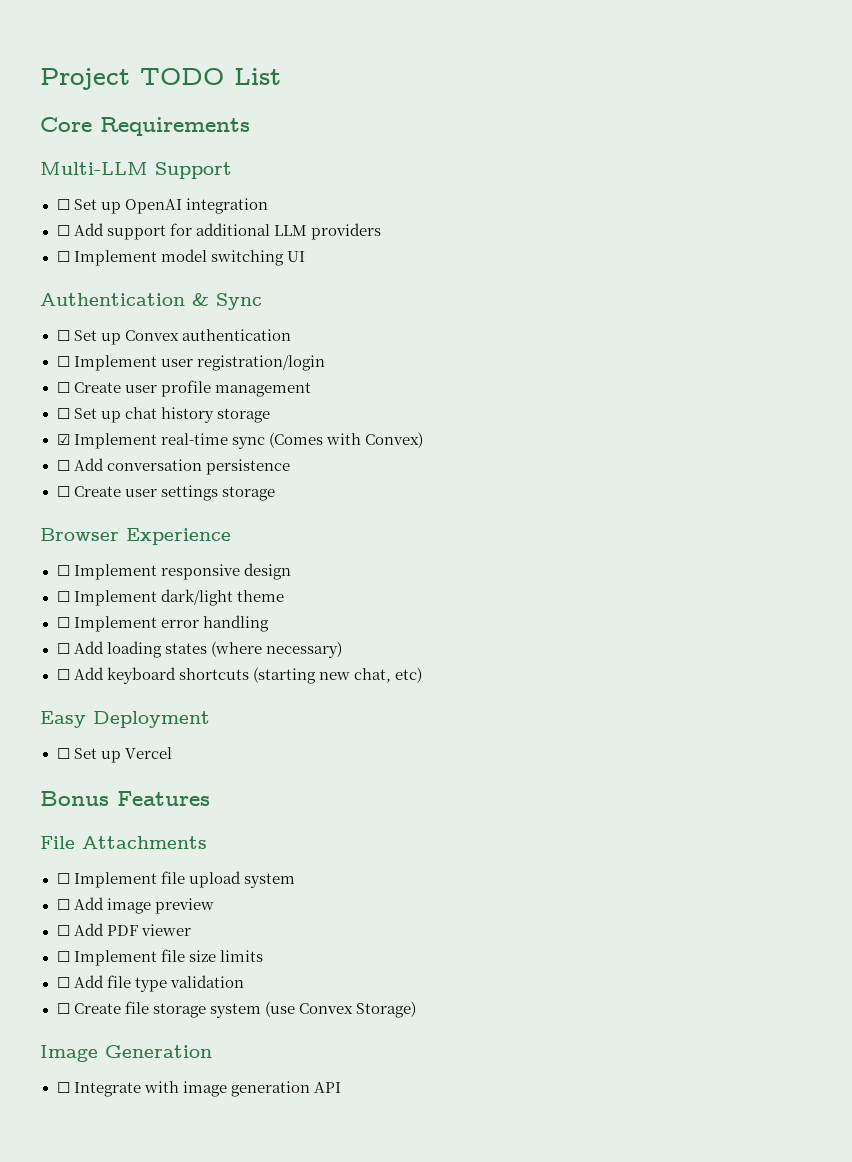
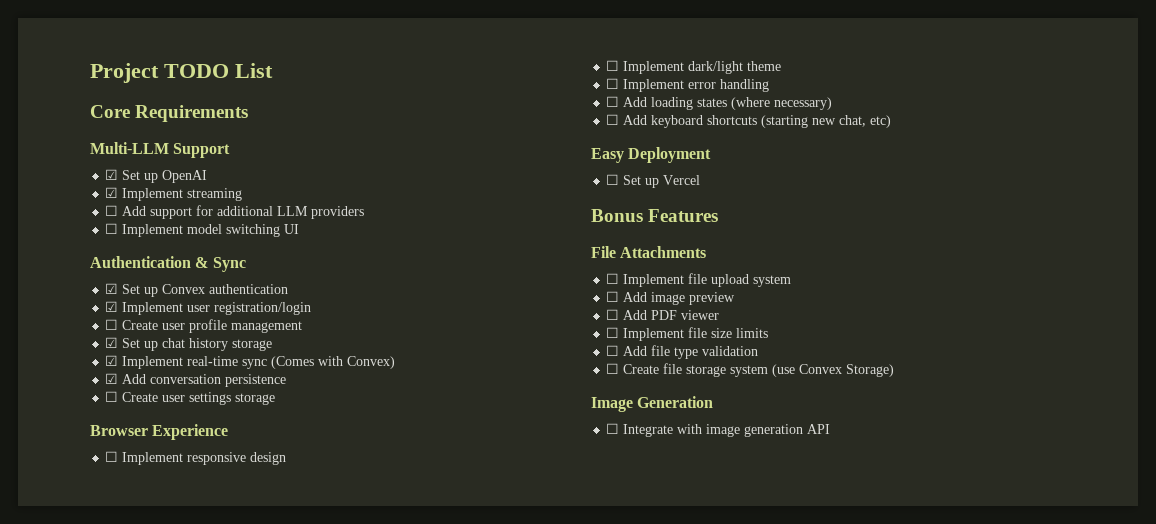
- ☐ Set up OpenAI integration
+ ☑ Set up OpenAI
+ ☑ Implement streaming
- ☐ Set up Convex authentication
+ ☑ Set up Convex authentication
- ☐ Implement user registration/login
+ ☑ Implement user registration/login
- ☐ Set up chat history storage
+ ☑ Set up chat history storage
- ☐ Add conversation persistence
+ ☑ Add conversation persistence

